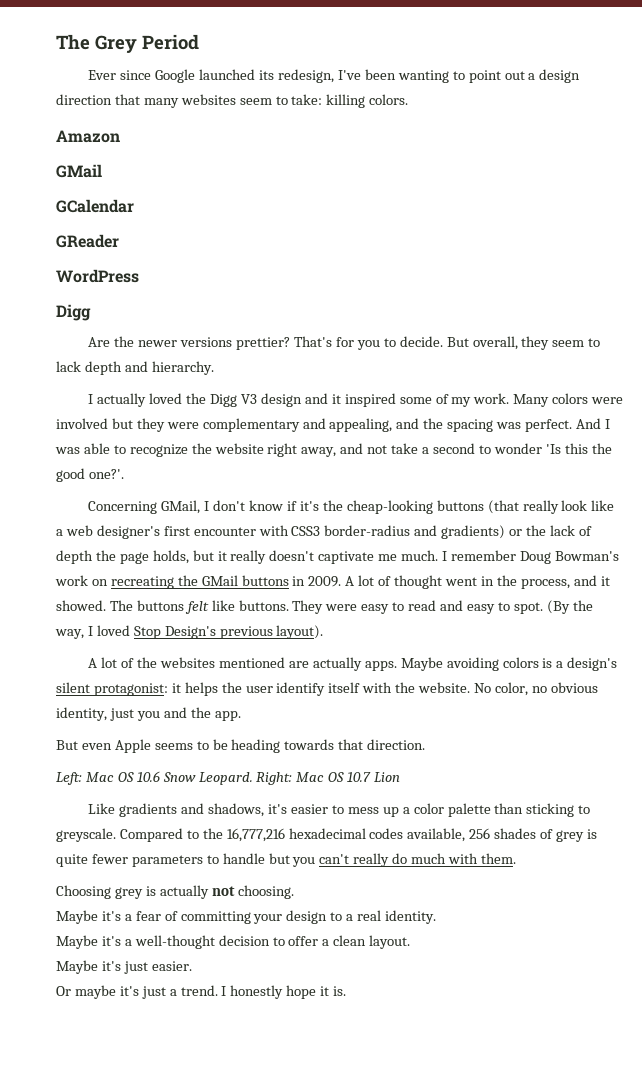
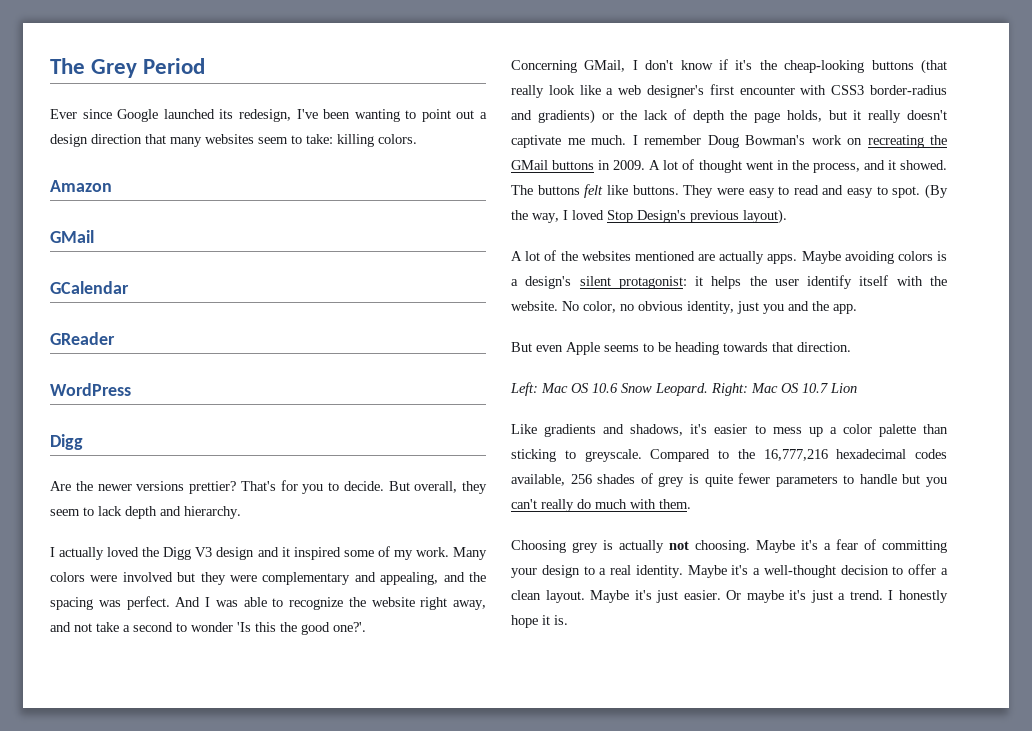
- Choosing grey is actually not choosing.
- Maybe it's a fear of committing your design to a real identity.
- Maybe it's a well-thought decision to offer a clean layout.
- Maybe it's just easier.
- Or maybe it's just a trend.
+ Choosing grey is actually not choosing. Maybe it's a fear of committing your design to a real identity. Maybe it's a well-thought decision to offer a clean layout. Maybe it's just easier. Or maybe it's just a trend.

